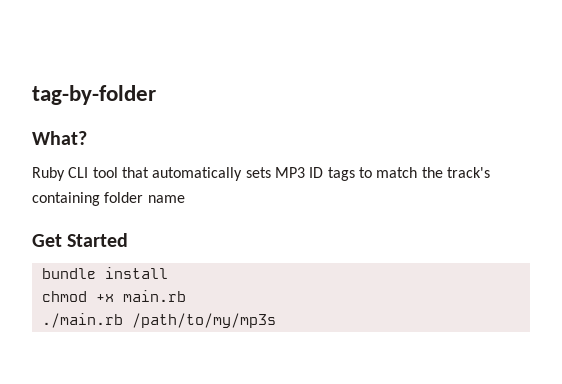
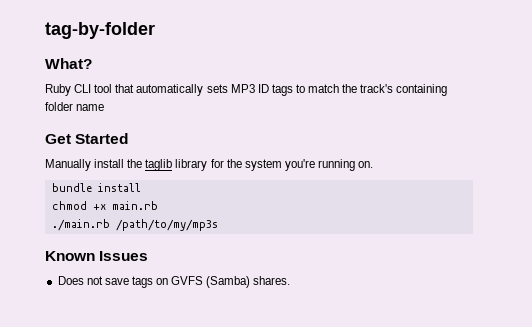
+ Manually install the taglib library for the system you're running on.
+ Known Issues
+ Does not save tags on GVFS (Samba) shares.

